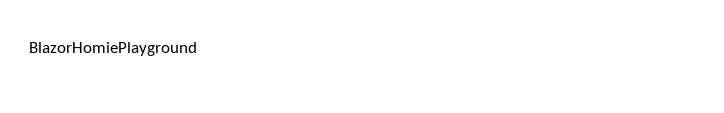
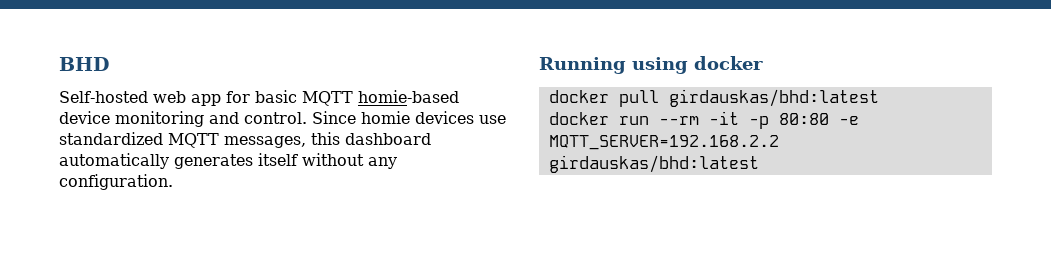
- BlazorHomiePlayground
+ BHD
+ Self-hosted web app for basic MQTT homie-based device monitoring and control. Since homie devices use standardized MQTT messages, this dashboard automatically generates itself without any configuration.
+ Running using docker
+ docker pull girdauskas/bhd:latest
+ docker run --rm -it -p 80:80 -e MQTT_SERVER=192.168.2.2 girdauskas/bhd:latest

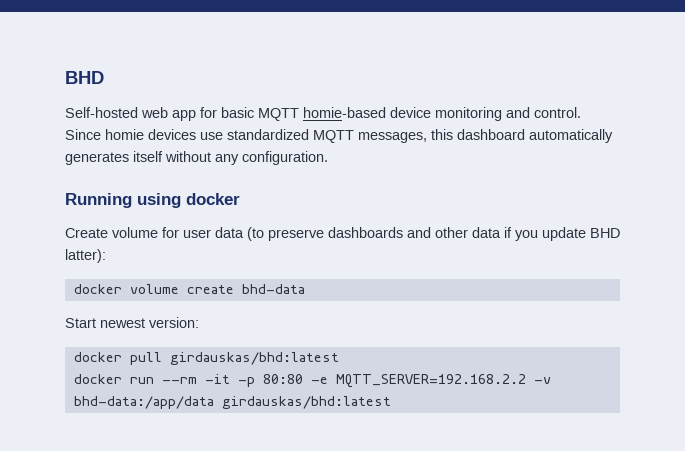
+ Create volume for user data (to preserve dashboards and other data if you update BHD latter):
+ docker volume create bhd-data
+ Start newest version:
- docker run --rm -it -p 80:80 -e MQTT_SERVER=192.168.2.2 girdauskas/bhd:latest
+ docker run --rm -it -p 80:80 -e MQTT_SERVER=192.168.2.2 -v bhd-data:/app/data girdauskas/bhd:latest

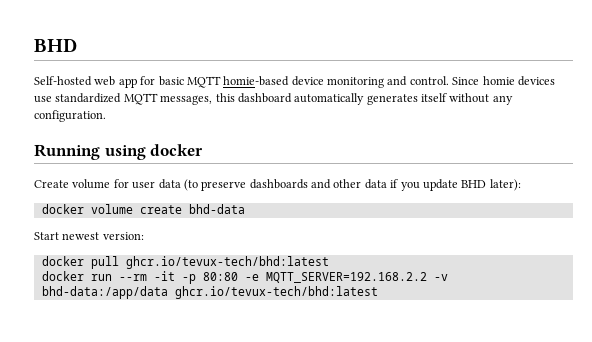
- Create volume for user data (to preserve dashboards and other data if you update BHD latter):
+ Create volume for user data (to preserve dashboards and other data if you update BHD later):
- docker pull girdauskas/bhd:latest
+ docker pull ghcr.io/tevux-tech/bhd:latest
- docker run --rm -it -p 80:80 -e MQTT_SERVER=192.168.2.2 -v bhd-data:/app/data girdauskas/bhd:latest
+ docker run --rm -it -p 80:80 -e MQTT_SERVER=192.168.2.2 -v bhd-data:/app/data ghcr.io/tevux-tech/bhd:latest

